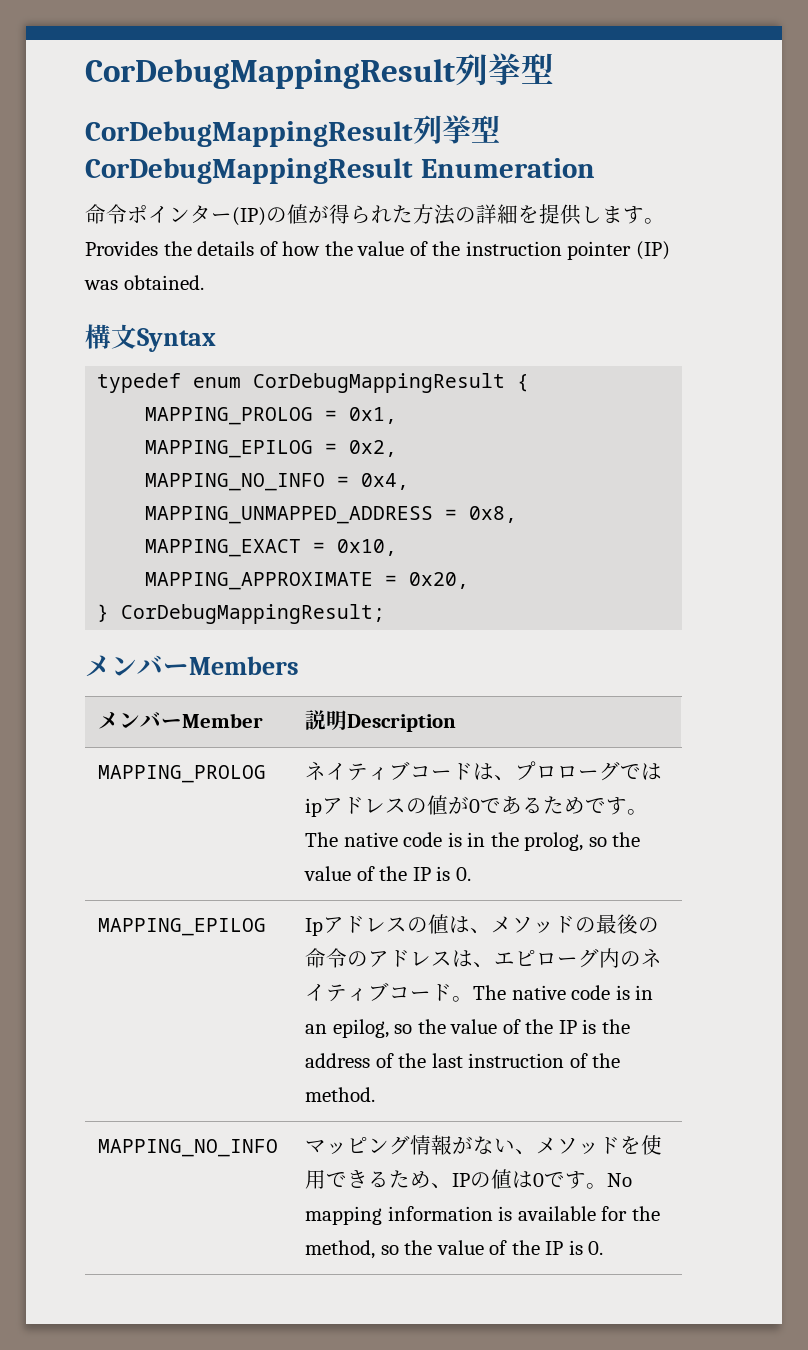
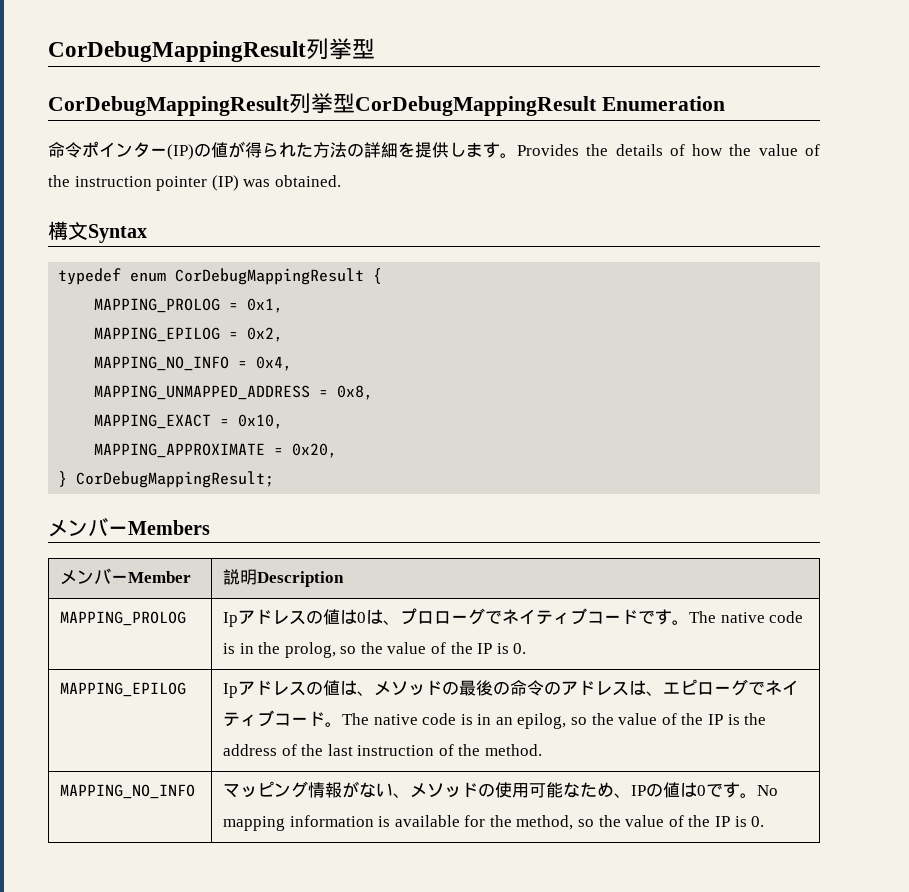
- MAPPING_PROLOG | ネイティブコードは、プロローグではipアドレスの値が0であるためです。The native code is in the prolog, so the value of the IP is 0.
+ MAPPING_PROLOG | Ipアドレスの値は0は、プロローグでネイティブコードです。The native code is in the prolog, so the value of the IP is 0.
- Ipアドレスの値は、メソッドの最後の命令のアドレスは、エピローグ内のネイティブコード。
+ Ipアドレスの値は、メソッドの最後の命令のアドレスは、エピローグでネイティブコード。
- MAPPING_NO_INFO | マッピング情報がない、メソッドを使用できるため、IPの値は0です。No mapping information is available for the method, so the value of the IP is 0.
+ MAPPING_NO_INFO | マッピング情報がない、メソッドの使用可能なため、IPの値は0です。No mapping information is available for the method, so the value of the IP is 0.

